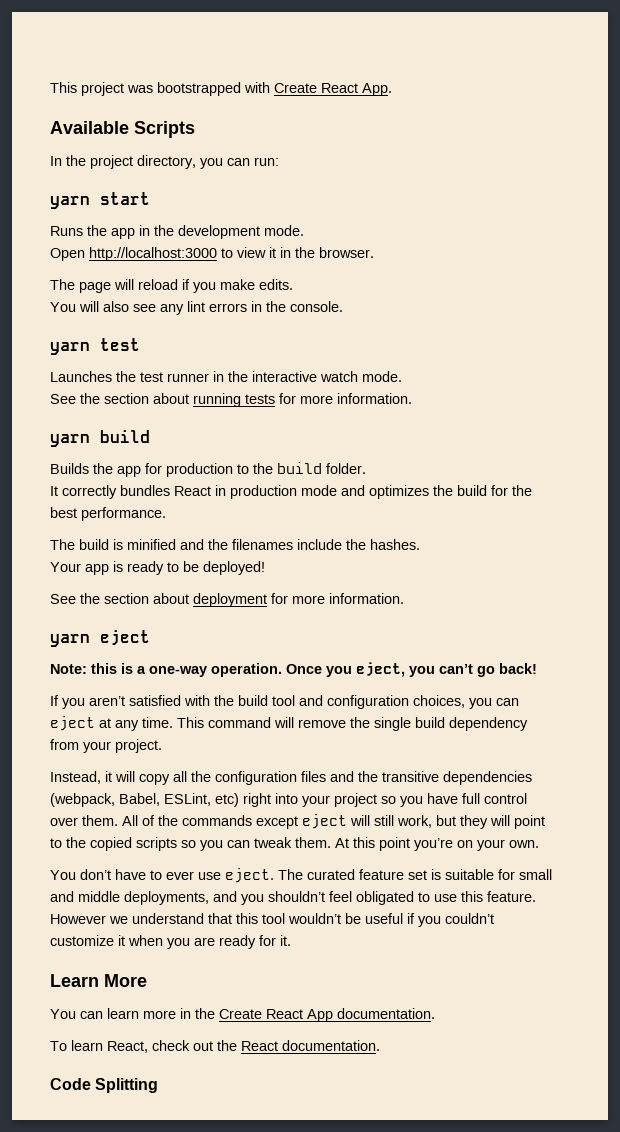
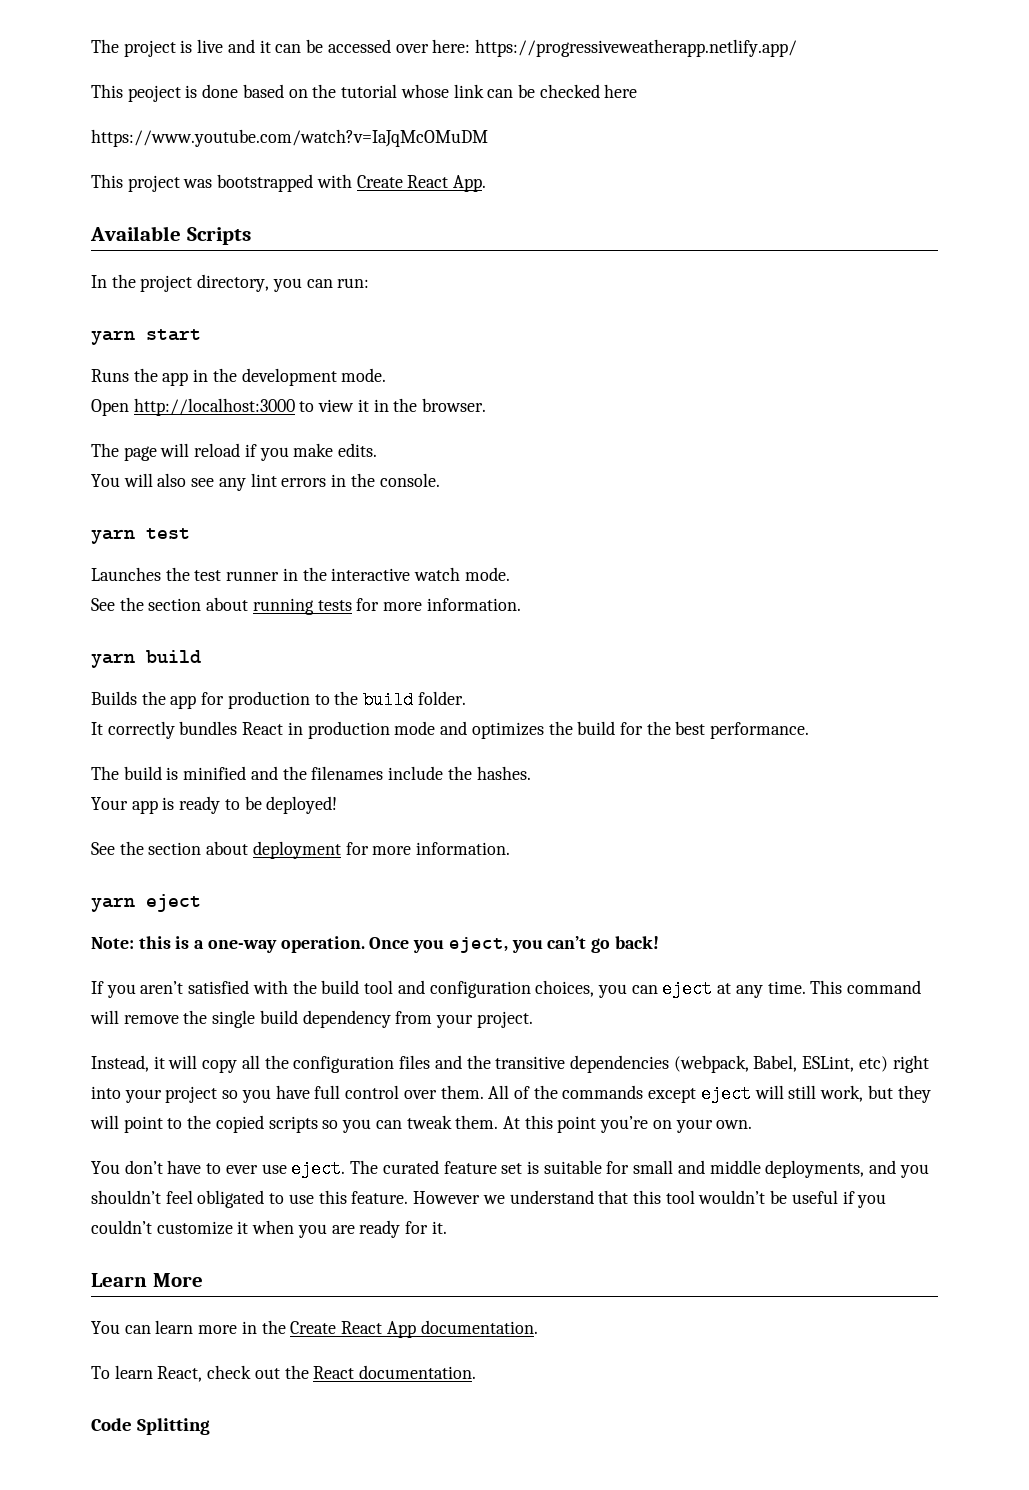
+ The project is live and it can be accessed over here: https://progressiveweatherapp.netlify.app/
+ This peoject is done based on the tutorial whose link can be checked here
+ https://www.youtube.com/watch?v=IaJqMcOMuDM

